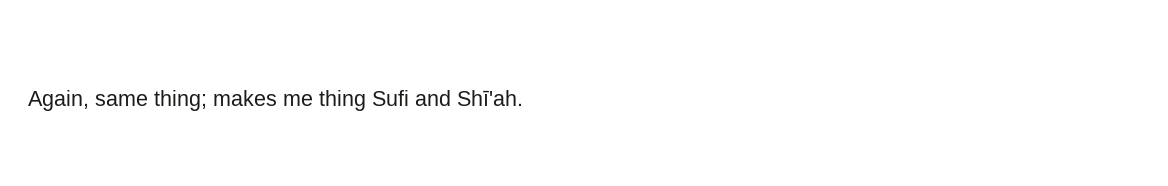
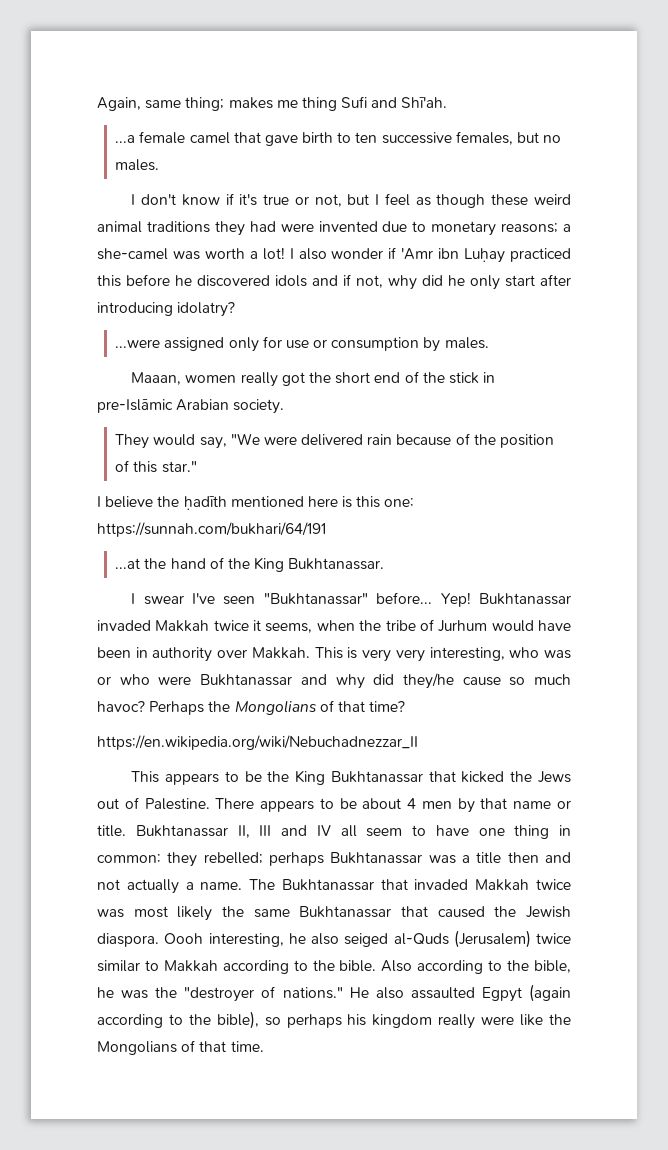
+ ...a female camel that gave birth to ten successive females, but no males.
+ I don't know if it's true or not, but I feel as though these weird animal traditions they had were invented due to monetary reasons; a she-camel was worth a lot! I also wonder if 'Amr ibn Luḥay practiced this before he discovered idols and if not, why did he only start after introducing idolatry?
+ ...were assigned only for use or consumption by males.
+ Maaan, women really got the short end of the stick in pre-Islāmic Arabian society.
+ They would say, "We were delivered rain because of the position of this star."
+ I believe the ḥadīth mentioned here is this one: https://sunnah.com/bukhari/64/191
+ ...at the hand of the King Bukhtanassar.
+ I swear I've seen "Bukhtanassar" before... Yep! Bukhtanassar invaded Makkah twice it seems, when the tribe of Jurhum would have been in authority over Makkah. This is very very interesting, who was or who were Bukhtanassar and why did they/he cause so much havoc? Perhaps the Mongolians of that time?
+ https://en.wikipedia.org/wiki/Nebuchadnezzar_II
+ This appears to be the King Bukhtanassar that kicked the Jews out of Palestine. There appears to be about 4 men by that name or title. Bukhtanassar II, III and IV all seem to have one thing in common: they rebelled; perhaps Bukhtanassar was a title then and not actually a name. The Bukhtanassar that invaded Makkah twice was most likely the same Bukhtanassar that caused the Jewish diaspora. Oooh interesting, he also seiged al-Quds (Jerusalem) twice similar to Makkah according to the bible. Also according to the bible, he was the "destroyer of nations." He also assaulted Egpyt (again according to the bible), so perhaps his kingdom really were like the Mongolians of that time.

